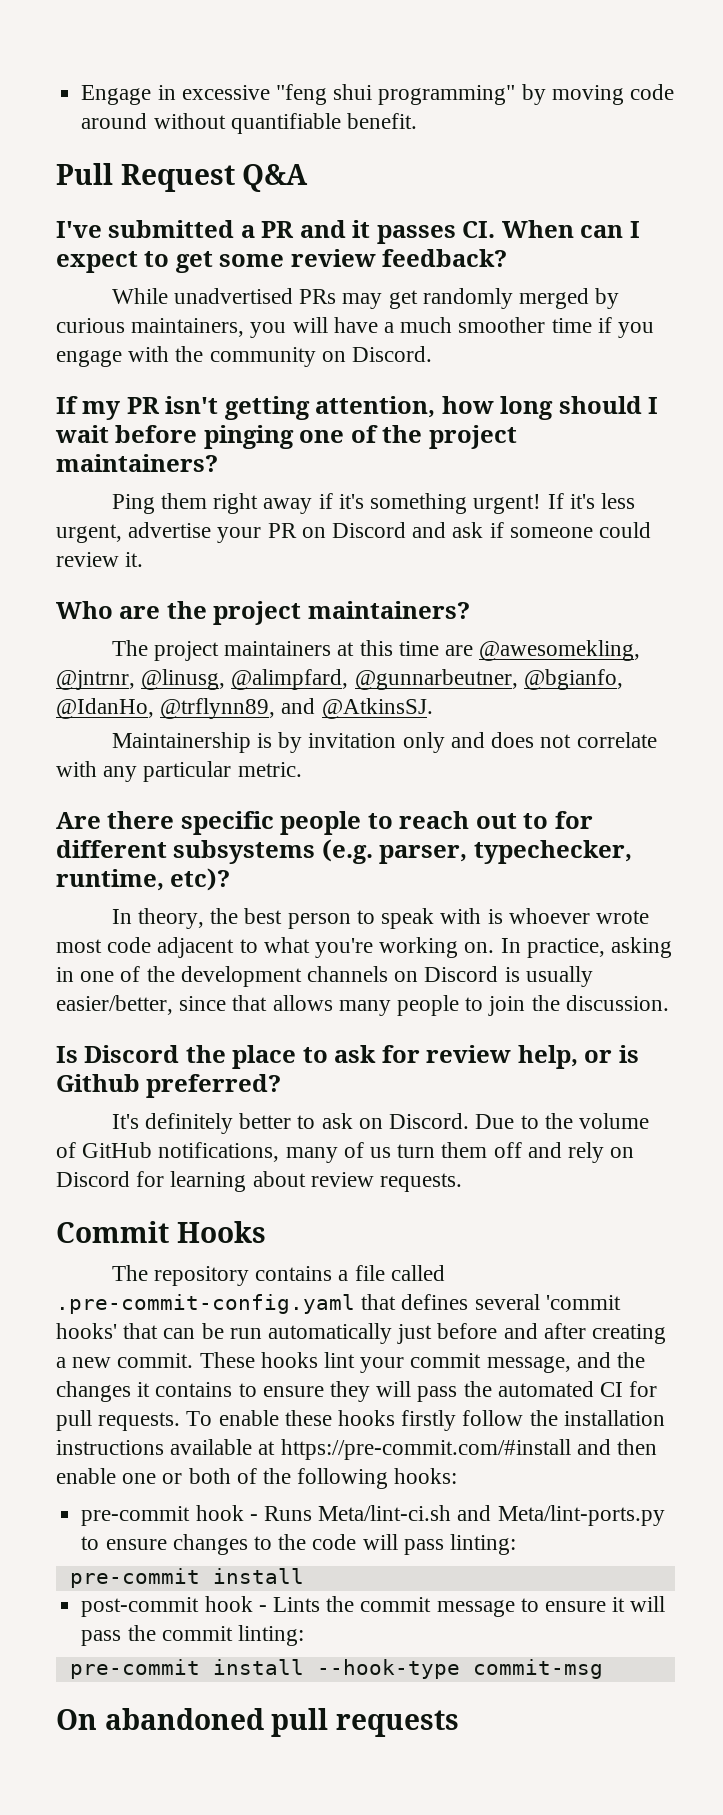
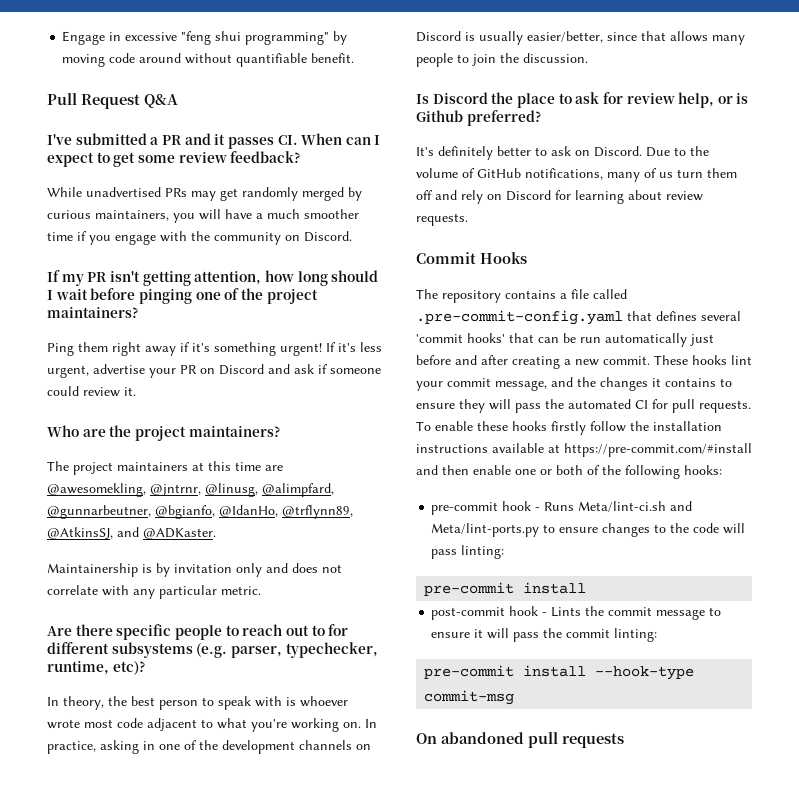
- The project maintainers at this time are @awesomekling, @jntrnr, @linusg, @alimpfard, @gunnarbeutner, @bgianfo, @IdanHo, @trflynn89, and @AtkinsSJ.
+ The project maintainers at this time are @awesomekling, @jntrnr, @linusg, @alimpfard, @gunnarbeutner, @bgianfo, @IdanHo, @trflynn89, @AtkinsSJ, and @ADKaster.

